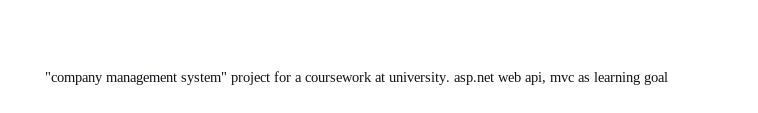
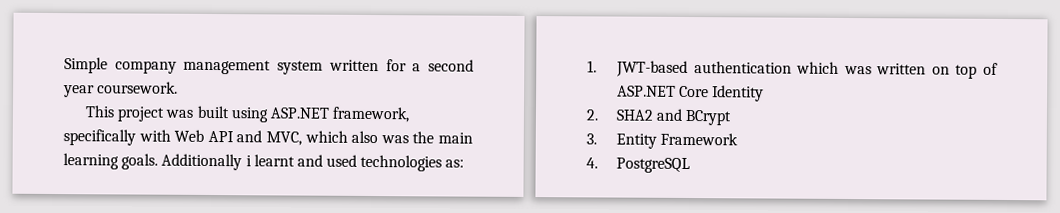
- "company management system" project for a coursework at university. asp.net web api, mvc as learning goal
+ Simple company management system written for a second year coursework.
+ This project was built using ASP.NET framework, specifically with Web API and MVC, which also was the main learning goals. Additionally i learnt and used technologies as:
+ 1. JWT-based authentication which was written on top of ASP.NET Core Identity
+ 2. SHA2 and BCrypt
+ 3. Entity Framework
+ 4. PostgreSQL

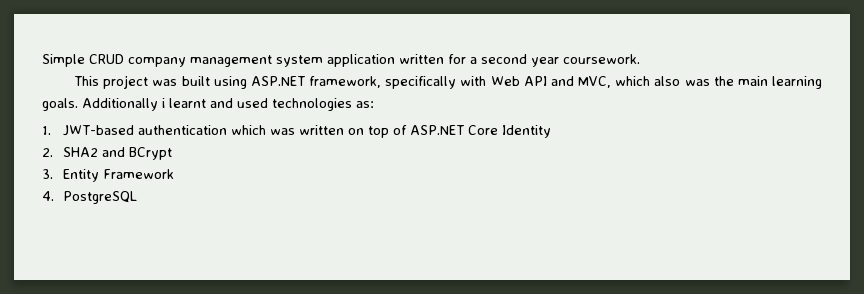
- Simple company management system written for a second year coursework.
+ Simple CRUD company management system application written for a second year coursework.

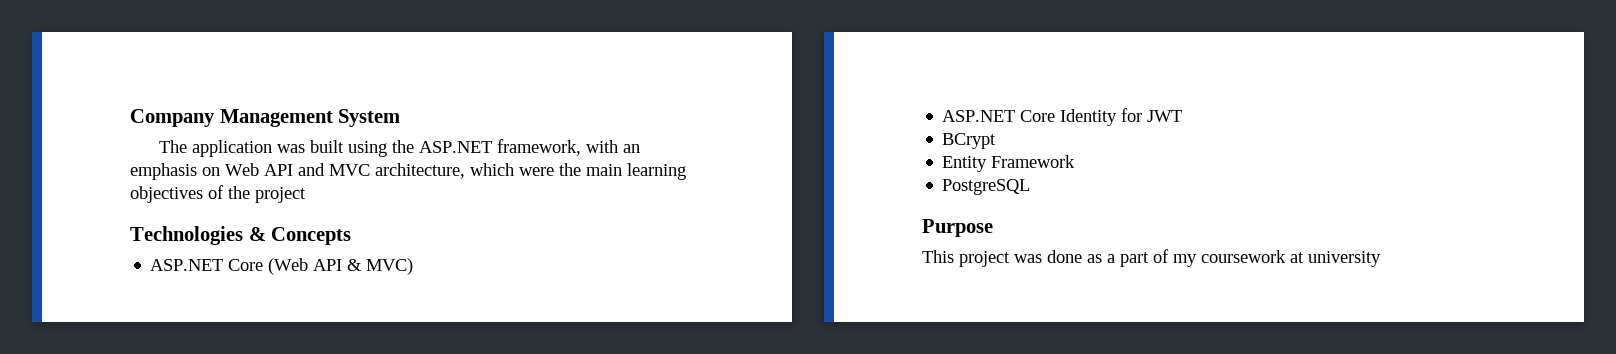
- Simple CRUD company management system application written for a second year coursework.
- This project was built using ASP.NET framework, specifically with Web API and MVC, which also was the main learning goals. Additionally i learnt and used technologies as:
- 1. JWT-based authentication which was written on top of ASP.NET Core Identity
- 2. SHA2 and BCrypt
- 3. Entity Framework
- 4. PostgreSQL
+ Company Management System
+ The application was built using the ASP.NET framework, with an emphasis on Web API and MVC architecture, which were the main learning objectives of the project
+ Technologies & Concepts
+ ASP.NET Core (Web API & MVC)
+ ASP.NET Core Identity for JWT
+ BCrypt
+ Entity Framework
+ PostgreSQL
+ Purpose
+ This project was done as a part of my coursework at university

